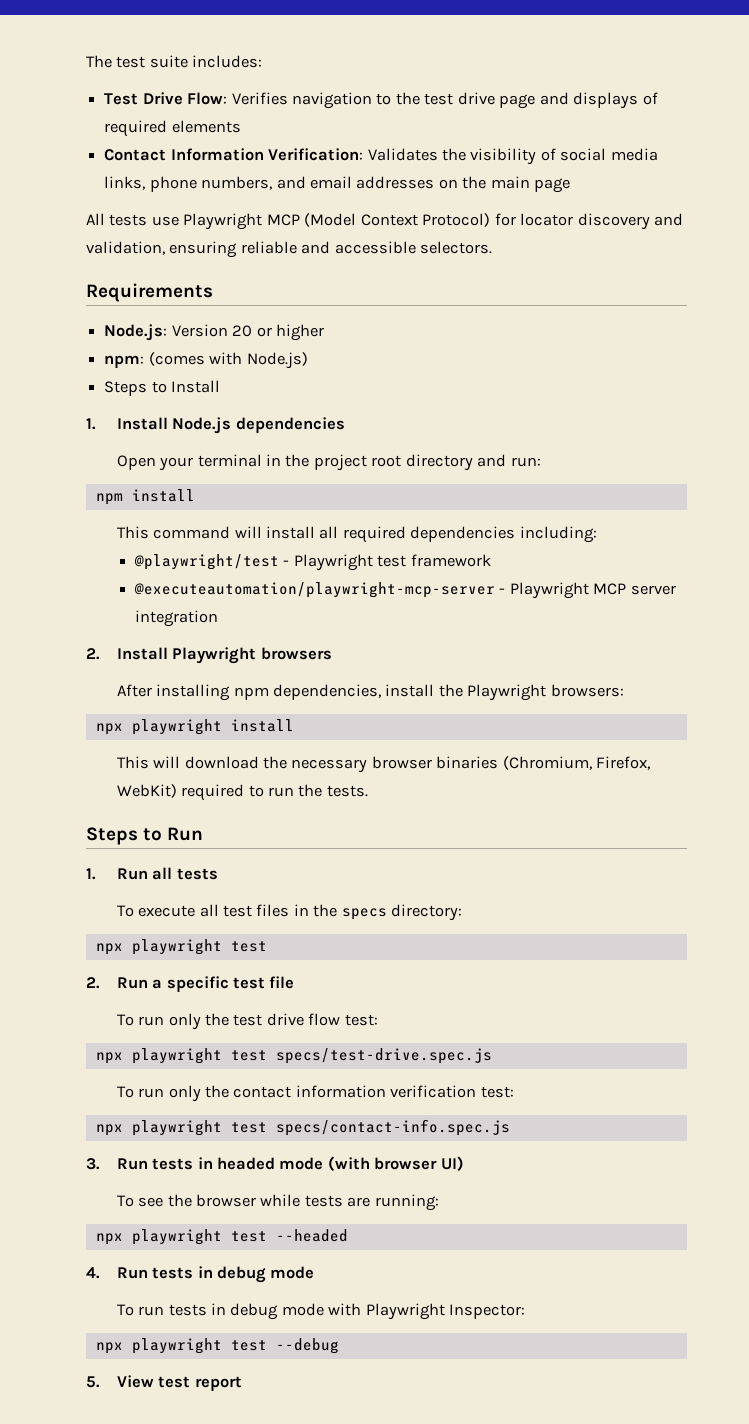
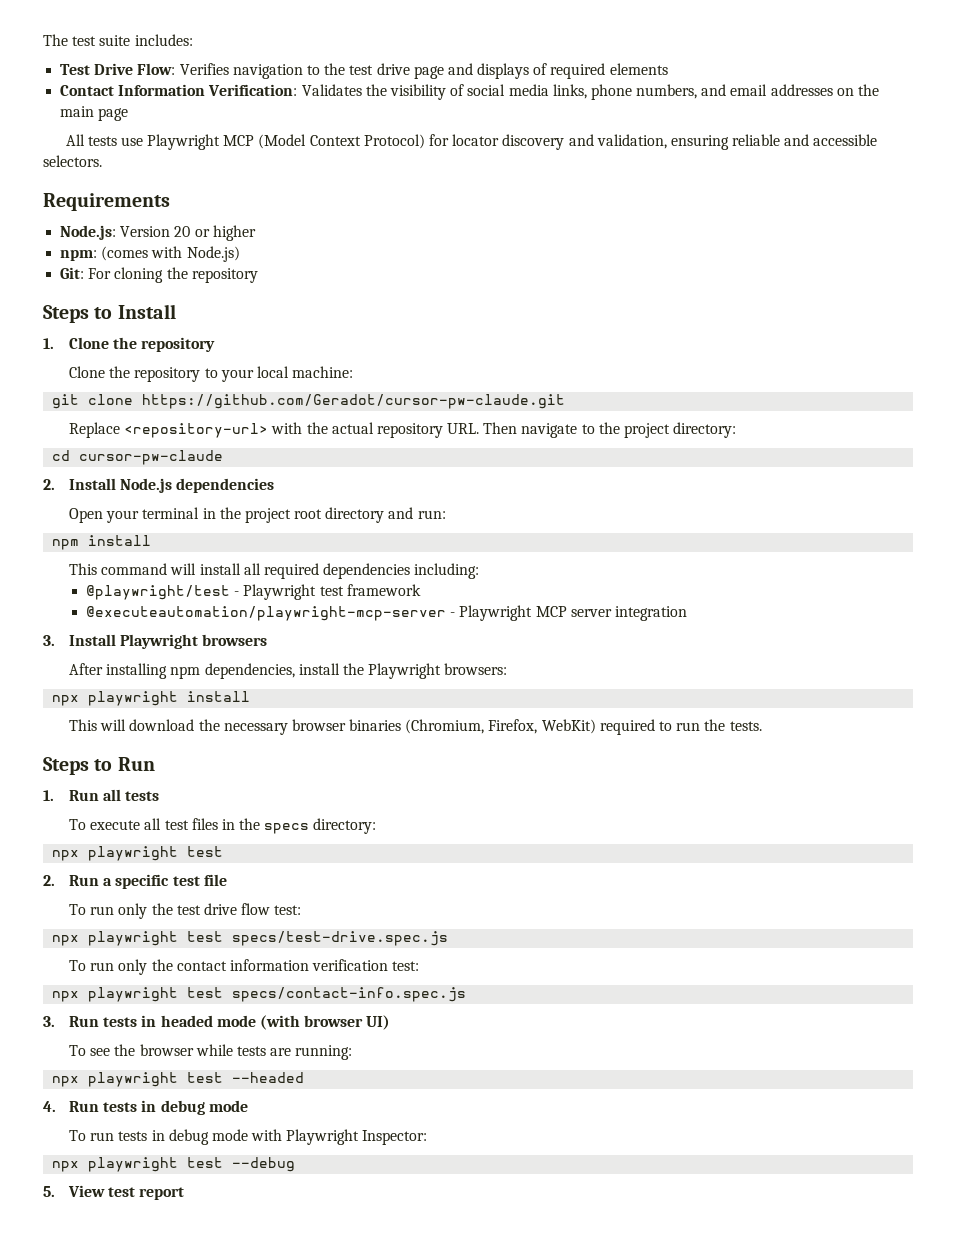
+ Git: For cloning the repository
  Steps to Install
- 1. Install Node.js dependencies
+ 1. Clone the repository
+ Clone the repository to your local machine:
+ git clone https://github.com/Geradot/cursor-pw-claude.git
+ Replace <repository-url> with the actual repository URL. Then navigate to the project directory:
+ cd cursor-pw-claude
+ 2. Install Node.js dependencies
- 2. Install Playwright browsers
+ 3. Install Playwright browsers

